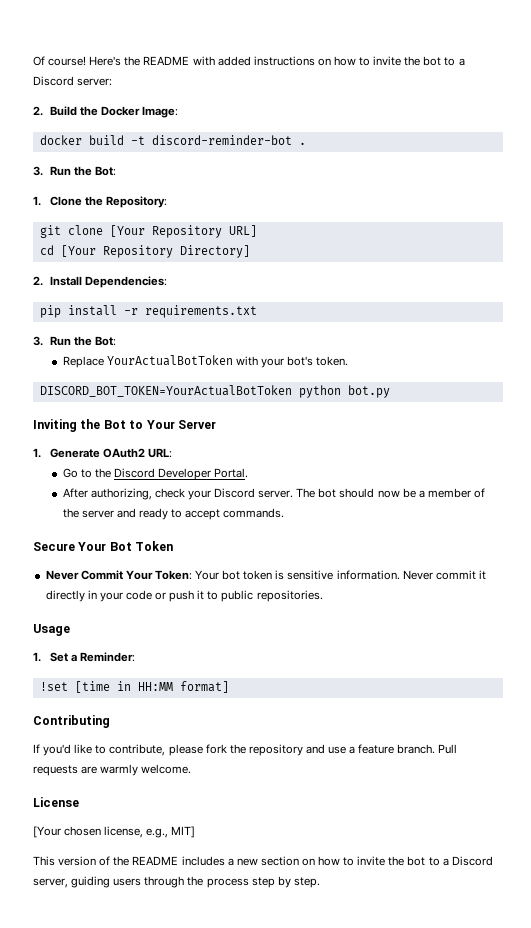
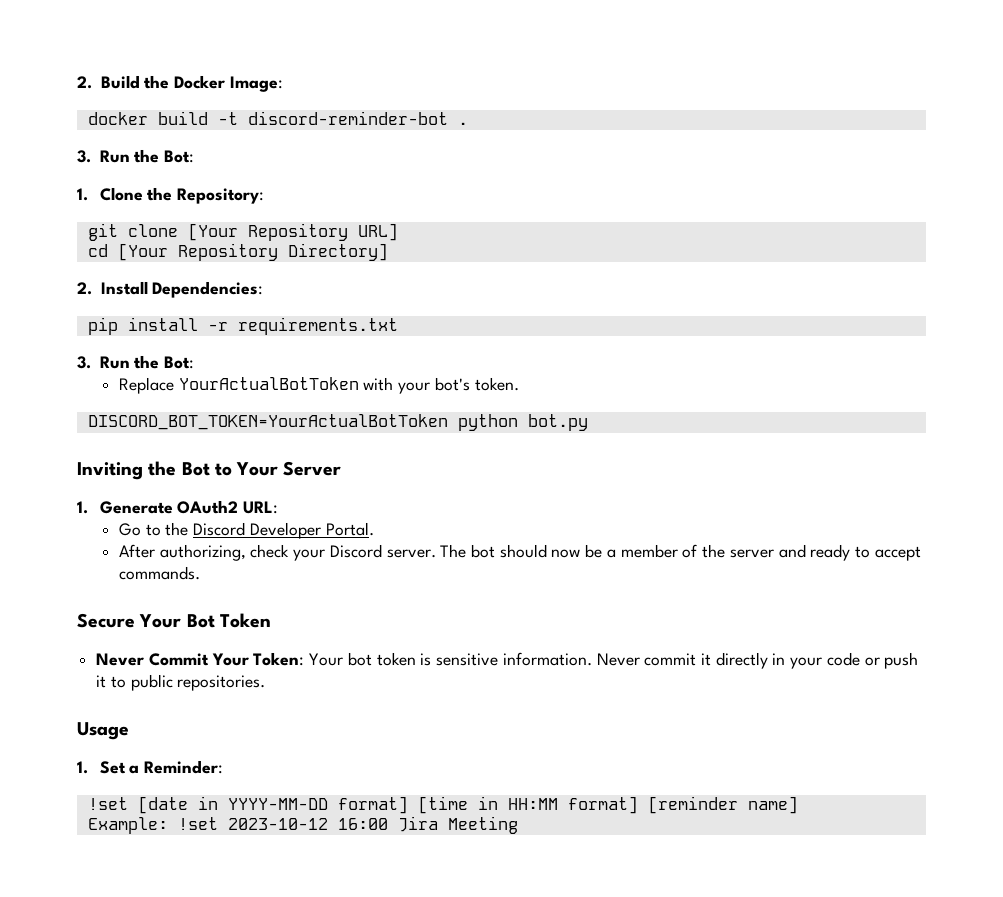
- Of course! Here's the README with added instructions on how to invite the bot to a Discord server:
- !set [time in HH:MM format]
- Contributing
- If you'd like to contribute, please fork the repository and use a feature branch. Pull requests are warmly welcome.
- License
- [Your chosen license, e.g., MIT]
- This version of the README includes a new section on how to invite the bot to a Discord server, guiding users through the process step by step.
+ !set [date in YYYY-MM-DD format] [time in HH:MM format] [reminder name]
+ Example: !set 2023-10-12 16:00 Jira Meeting

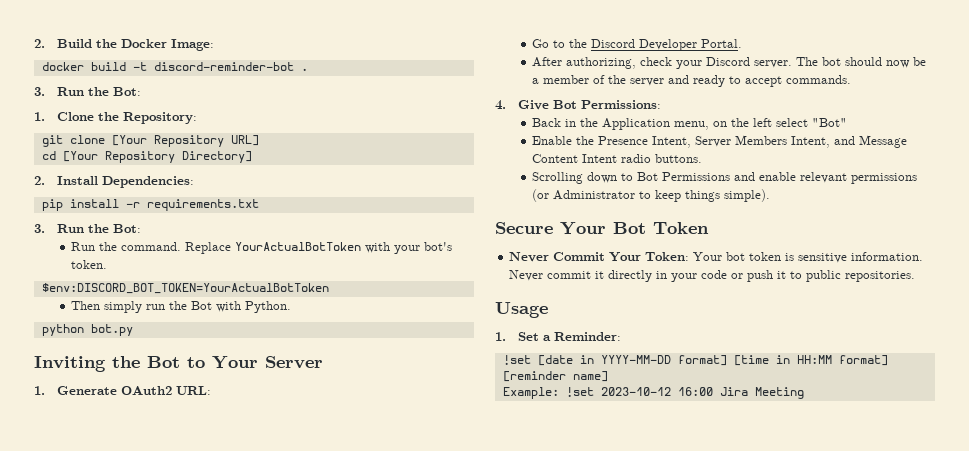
+ Run the command.
- DISCORD_BOT_TOKEN=YourActualBotToken python bot.py
+ $env:DISCORD_BOT_TOKEN=YourActualBotToken
+ Then simply run the Bot with Python.
+ python bot.py
+ 4. Give Bot Permissions:
+ Back in the Application menu, on the left select "Bot"
+ Enable the Presence Intent, Server Members Intent, and Message Content Intent radio buttons.
+ Scrolling down to Bot Permissions and enable relevant permissions (or Administrator to keep things simple).

